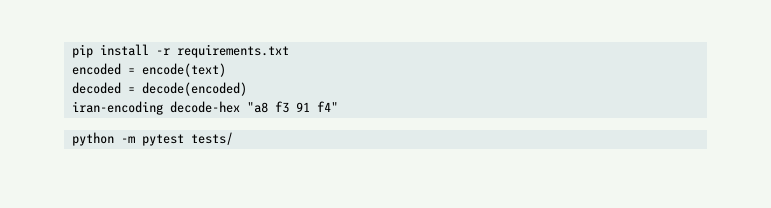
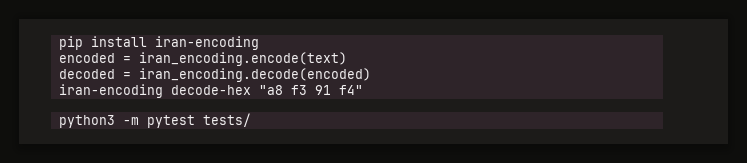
- pip install -r requirements.txt
+ pip install iran-encoding
- encoded = encode(text)
+ encoded = iran_encoding.encode(text)
- decoded = decode(encoded)
+ decoded = iran_encoding.decode(encoded)
- python -m pytest tests/
+ python3 -m pytest tests/

